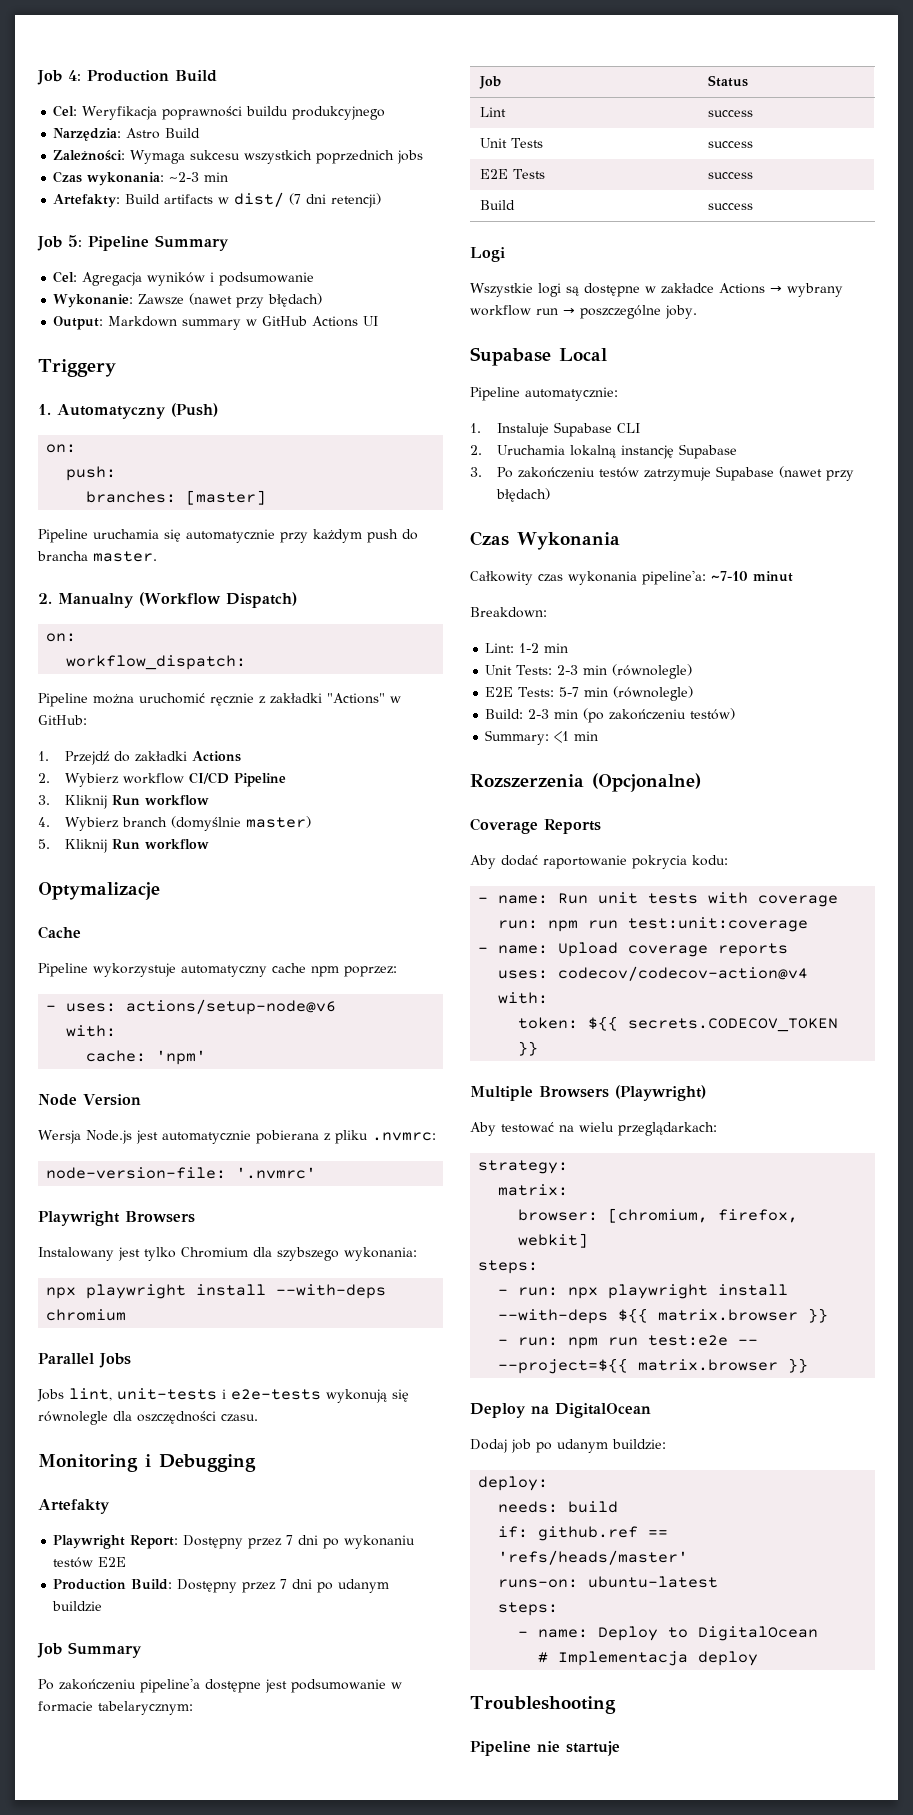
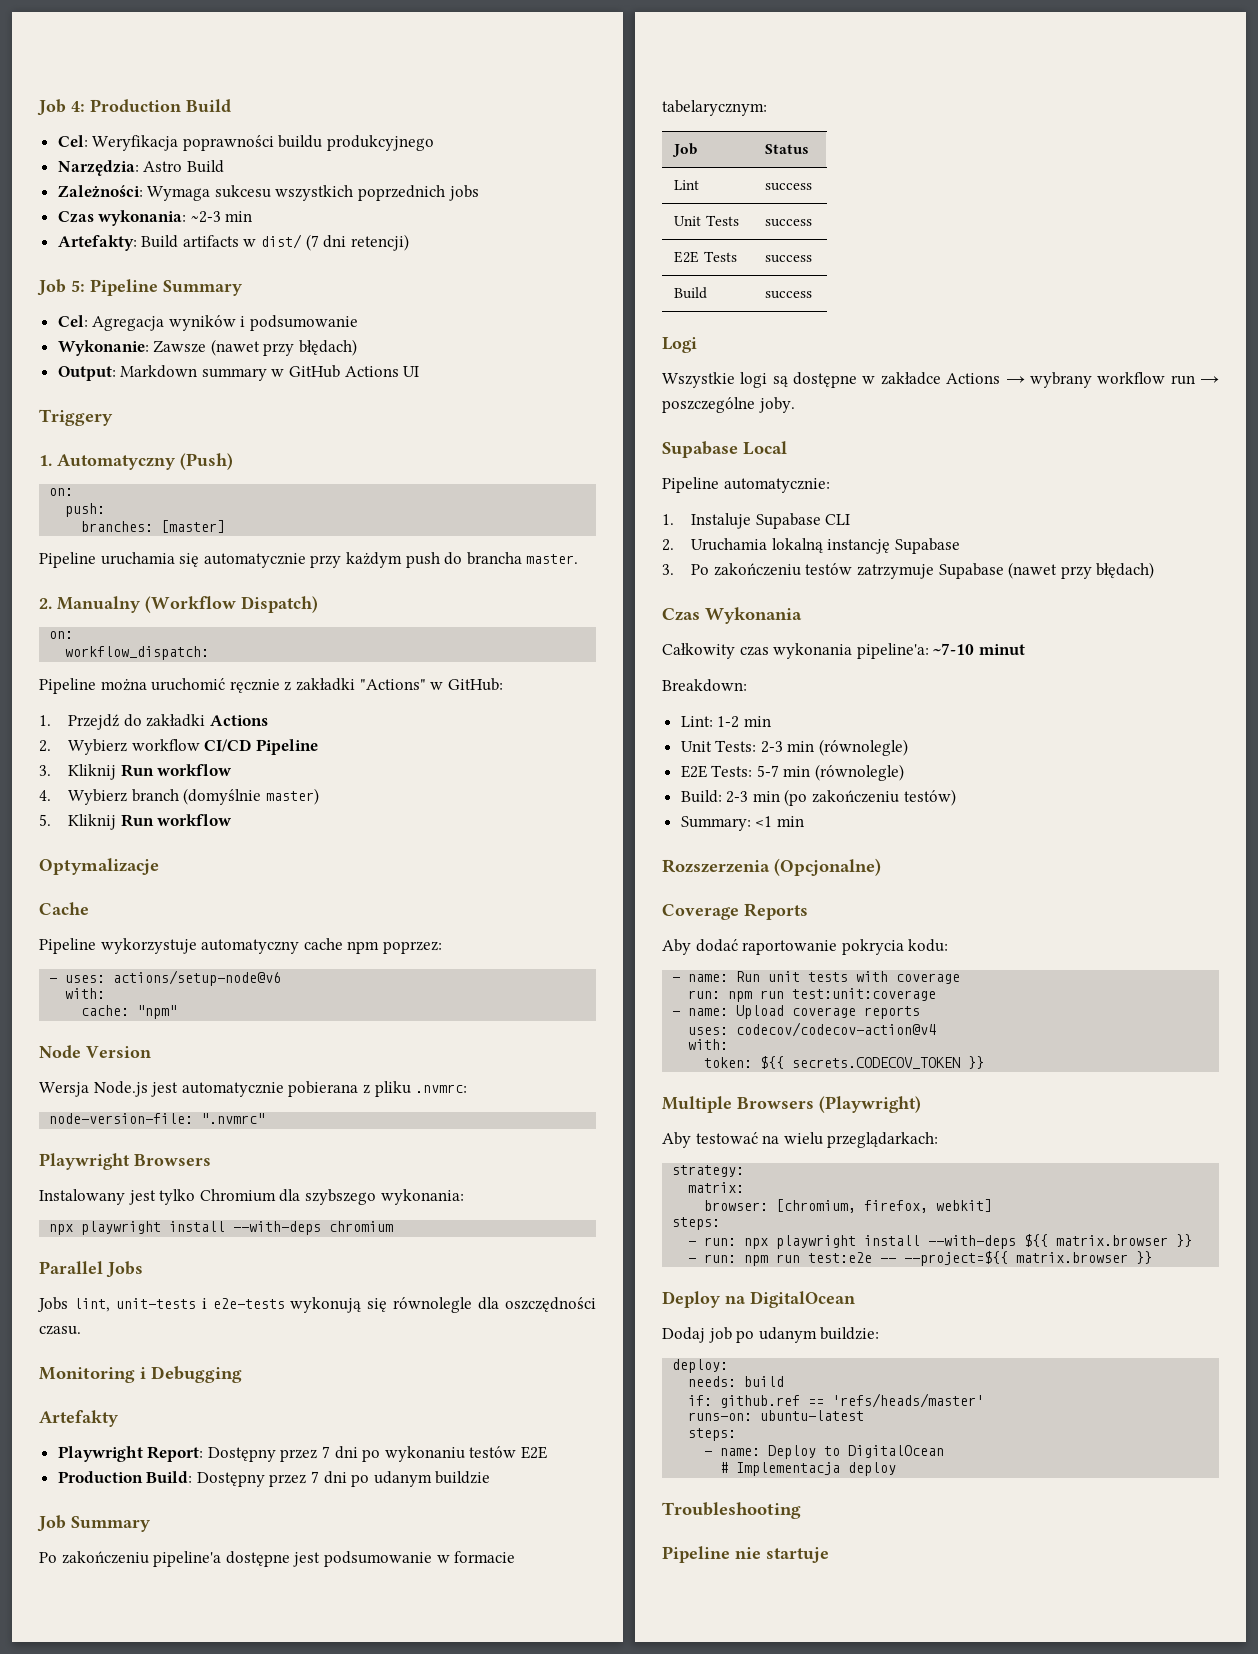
- cache: 'npm'
+ cache: "npm"
- node-version-file: '.nvmrc'
+ node-version-file: ".nvmrc"

